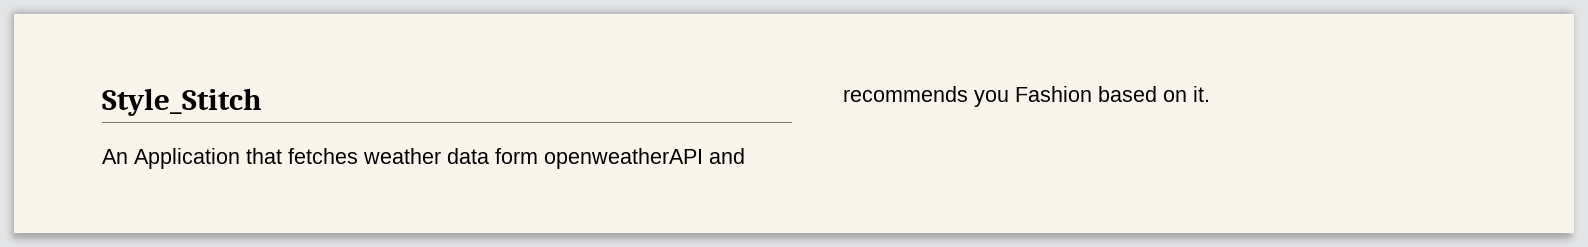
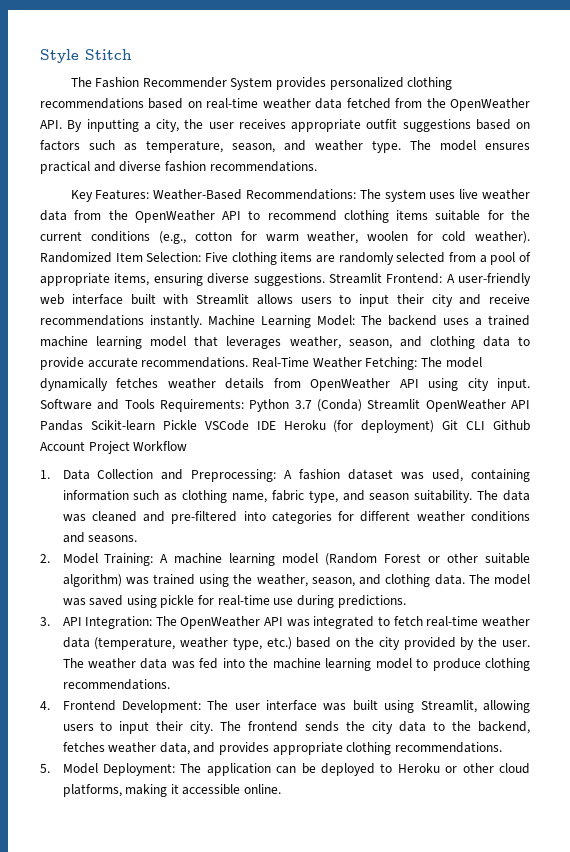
- Style_Stitch
- An Application that fetches weather data form openweatherAPI and recommends you Fashion based on it.
+ Style Stitch
+ The Fashion Recommender System provides personalized clothing recommendations based on real-time weather data fetched from the OpenWeather API. By inputting a city, the user receives appropriate outfit suggestions based on factors such as temperature, season, and weather type. The model ensures practical and diverse fashion recommendations.
+ Key Features: Weather-Based Recommendations: The system uses live weather data from the OpenWeather API to recommend clothing items suitable for the current conditions (e.g., cotton for warm weather, woolen for cold weather). Randomized Item Selection: Five clothing items are randomly selected from a pool of appropriate items, ensuring diverse suggestions. Streamlit Frontend: A user-friendly web interface built with Streamlit allows users to input their city and receive recommendations instantly. Machine Learning Model: The backend uses a trained machine learning model that leverages weather, season, and clothing data to provide accurate recommendations. Real-Time Weather Fetching: The model dynamically fetches weather details from OpenWeather API using city input. Software and Tools Requirements: Python 3.7 (Conda) Streamlit OpenWeather API Pandas Scikit-learn Pickle VSCode IDE Heroku (for deployment) Git CLI Github Account Project Workflow
+ 1. Data Collection and Preprocessing: A fashion dataset was used, containing information such as clothing name, fabric type, and season suitability. The data was cleaned and pre-filtered into categories for different weather conditions and seasons.
+ 2. Model Training: A machine learning model (Random Forest or other suitable algorithm) was trained using the weather, season, and clothing data. The model was saved using pickle for real-time use during predictions.
+ 3. API Integration: The OpenWeather API was integrated to fetch real-time weather data (temperature, weather type, etc.) based on the city provided by the user. The weather data was fed into the machine learning model to produce clothing recommendations.
+ 4. Frontend Development: The user interface was built using Streamlit, allowing users to input their city. The frontend sends the city data to the backend, fetches weather data, and provides appropriate clothing recommendations.
+ 5. Model Deployment: The application can be deployed to Heroku or other cloud platforms, making it accessible online.

